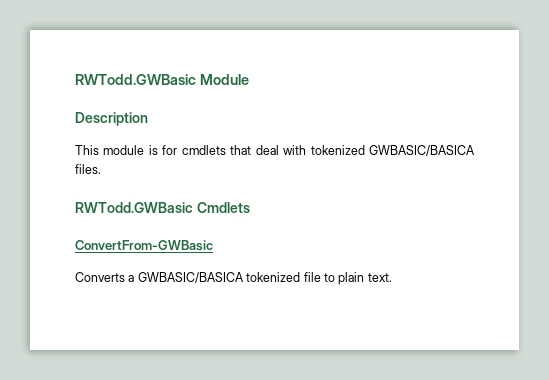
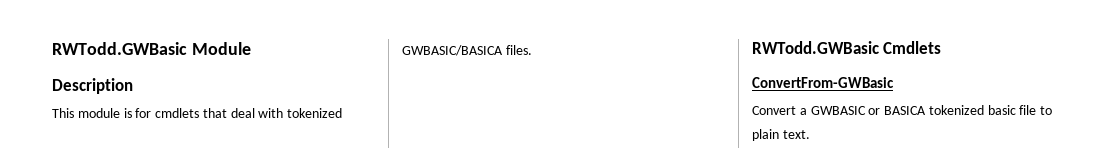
- Converts a GWBASIC/BASICA tokenized file to plain text.
+ Convert a GWBASIC or BASICA tokenized basic file to plain text.

